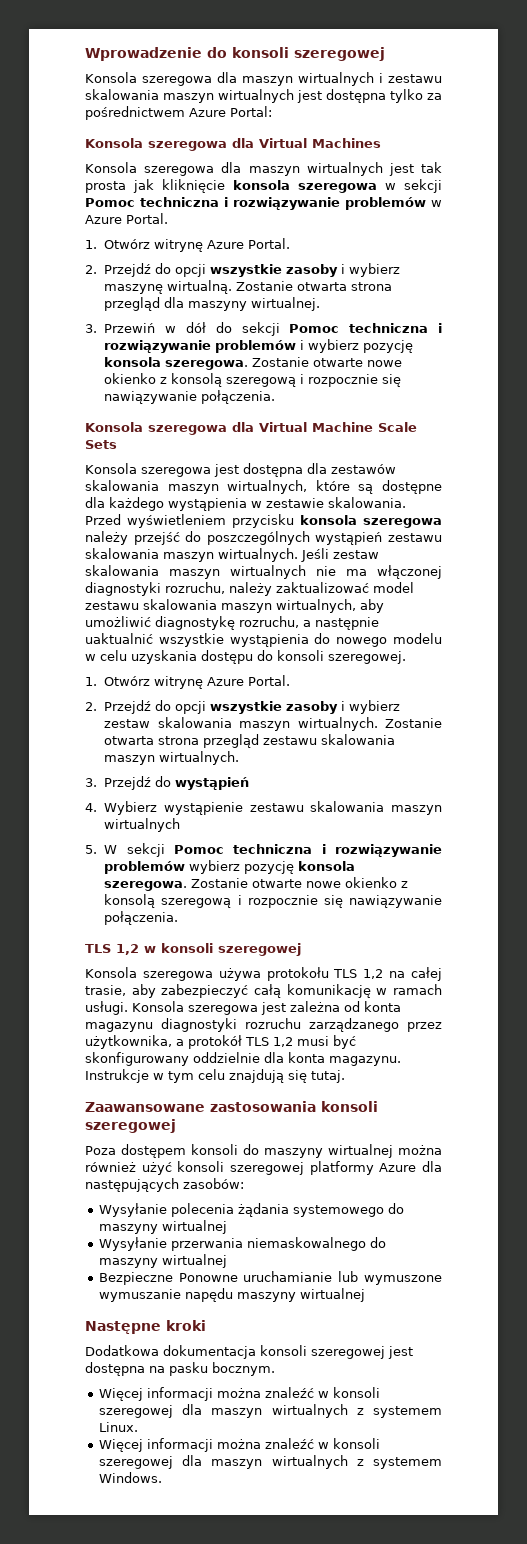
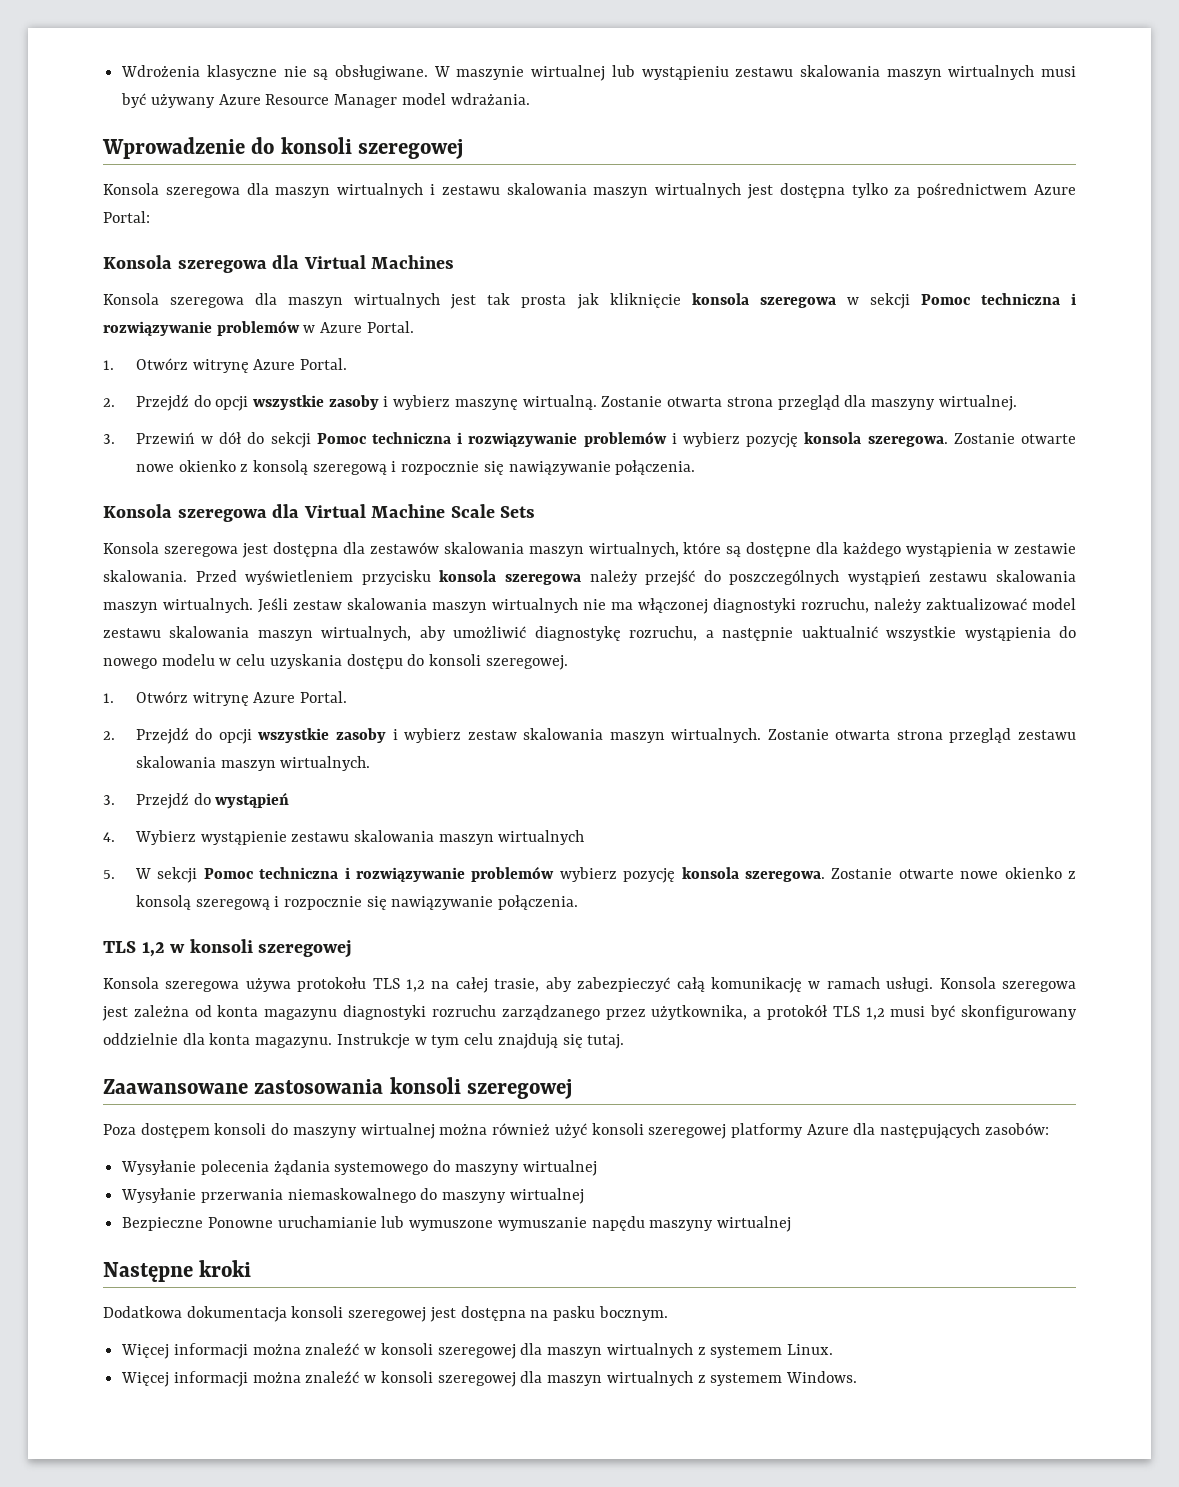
+ Wdrożenia klasyczne nie są obsługiwane. W maszynie wirtualnej lub wystąpieniu zestawu skalowania maszyn wirtualnych musi być używany Azure Resource Manager model wdrażania.

